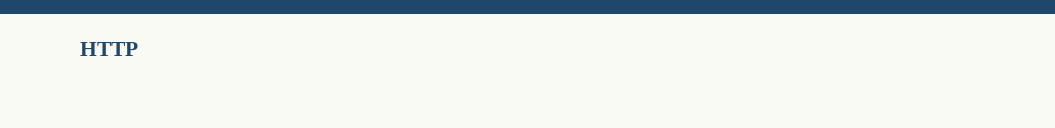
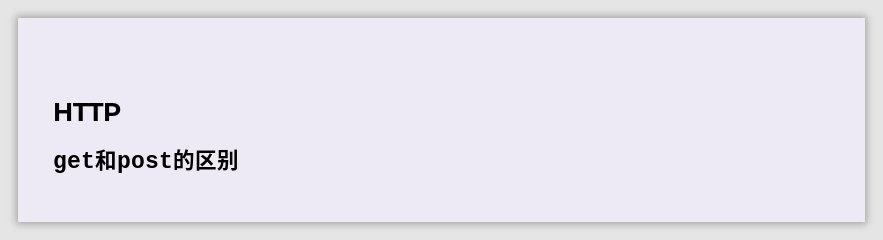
+ get和post的区别

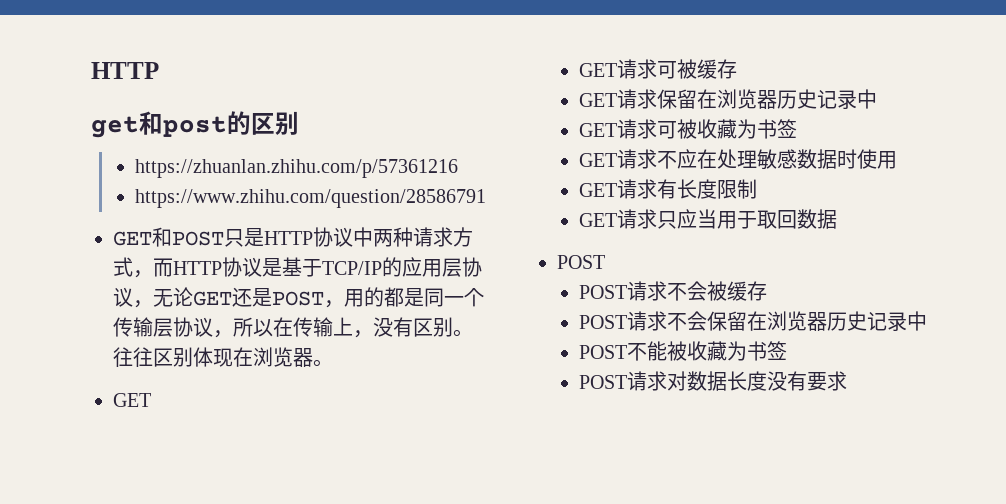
+ https://zhuanlan.zhihu.com/p/57361216
+ https://www.zhihu.com/question/28586791
+ GET和POST只是HTTP协议中两种请求方式，而HTTP协议是基于TCP/IP的应用层协议，无论GET还是POST，用的都是同一个传输层协议，所以在传输上，没有区别。往往区别体现在浏览器。
+ GET
+ GET请求可被缓存
+ GET请求保留在浏览器历史记录中
+ GET请求可被收藏为书签
+ GET请求不应在处理敏感数据时使用
+ GET请求有长度限制
+ GET请求只应当用于取回数据
+ POST
+ POST请求不会被缓存
+ POST请求不会保留在浏览器历史记录中
+ POST不能被收藏为书签
+ POST请求对数据长度没有要求

